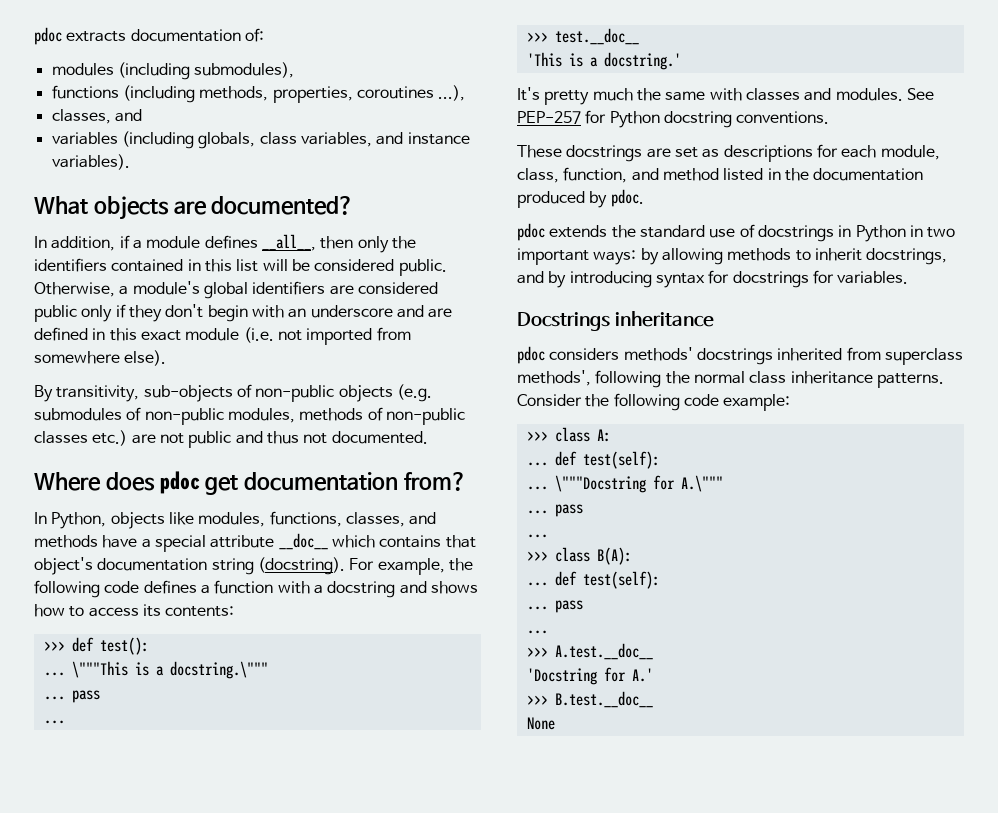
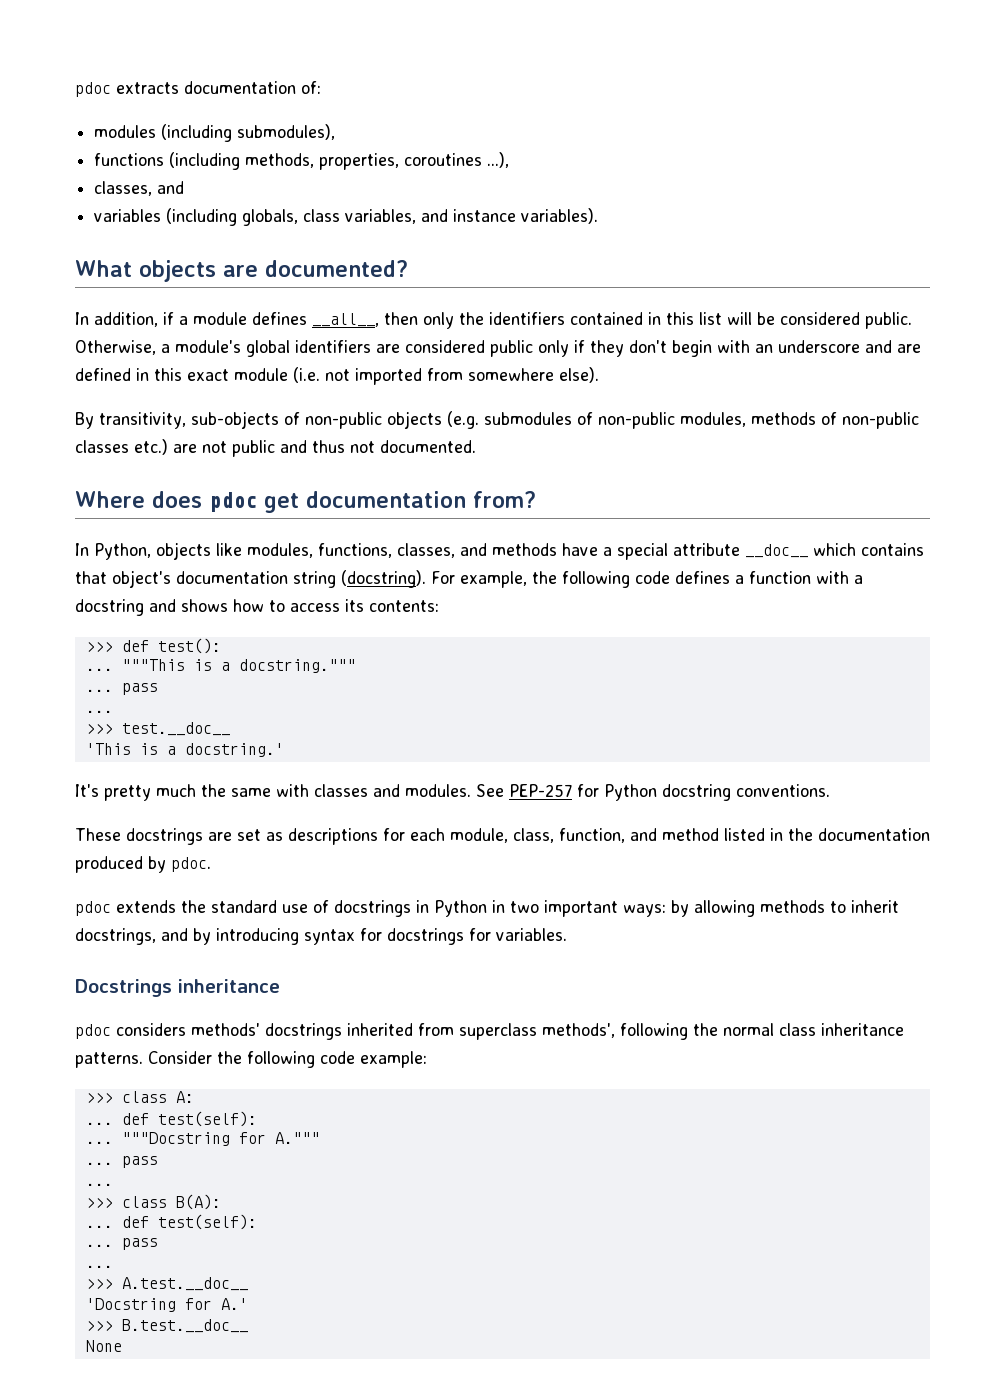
- \"""This is a docstring.\"""
+ """This is a docstring."""
- \"""Docstring for A.\"""
+ """Docstring for A."""

